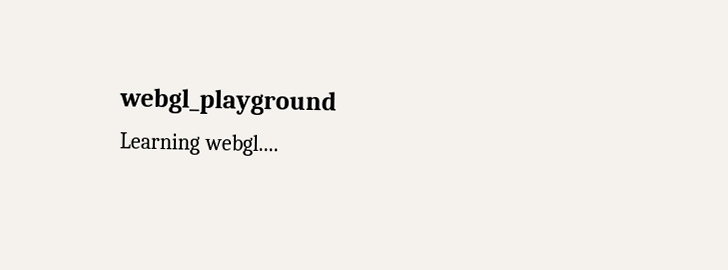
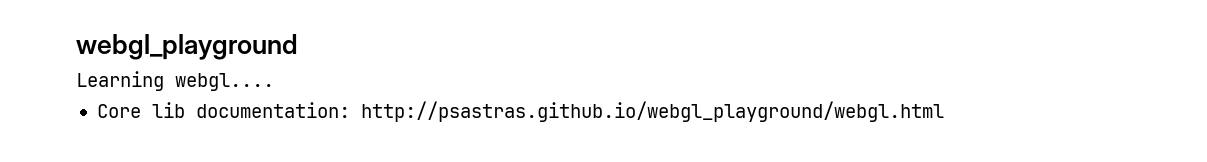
+ Core lib documentation: http://psastras.github.io/webgl_playground/webgl.html

